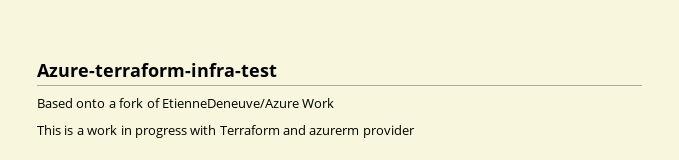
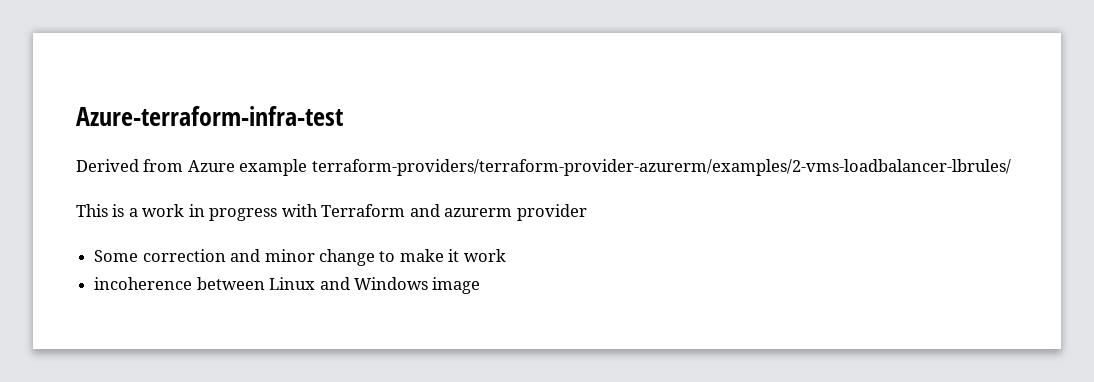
- Based onto a fork of EtienneDeneuve/Azure Work
+ Derived from Azure example terraform-providers/terraform-provider-azurerm/examples/2-vms-loadbalancer-lbrules/
+ Some correction and minor change to make it work
+ incoherence between Linux and Windows image

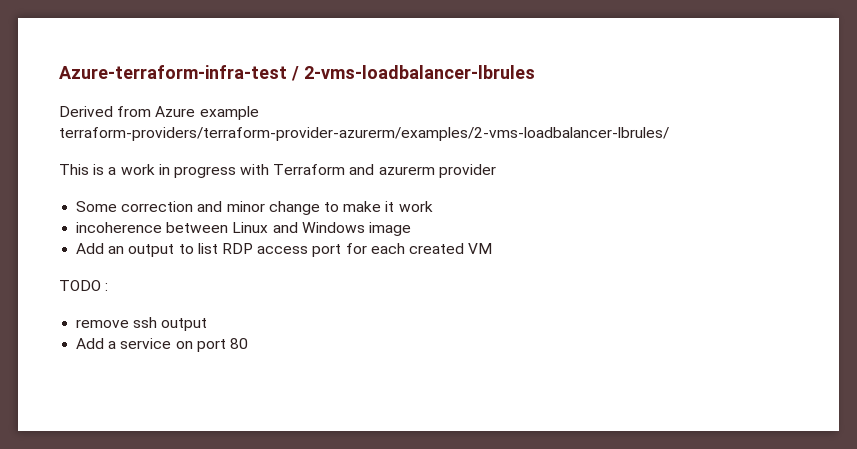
- Azure-terraform-infra-test
+ Azure-terraform-infra-test / 2-vms-loadbalancer-lbrules
+ Add an output to list RDP access port for each created VM
+ TODO :
+ remove ssh output
+ Add a service on port 80

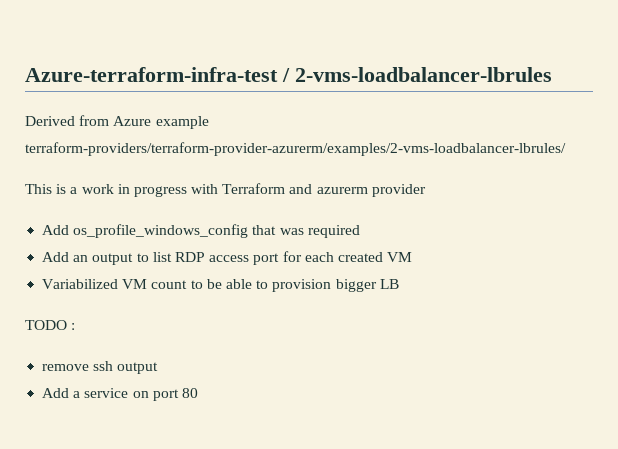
- Some correction and minor change to make it work
- incoherence between Linux and Windows image
+ Add os_profile_windows_config that was required
+ Variabilized VM count to be able to provision bigger LB

